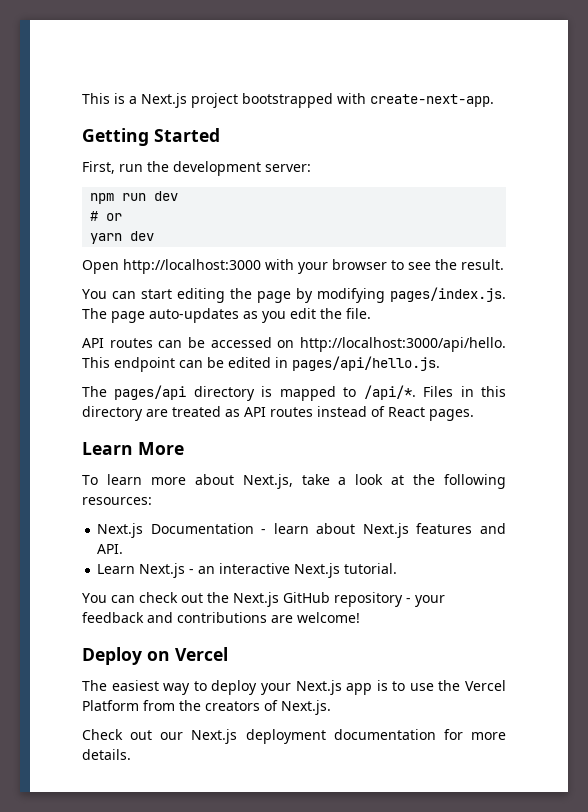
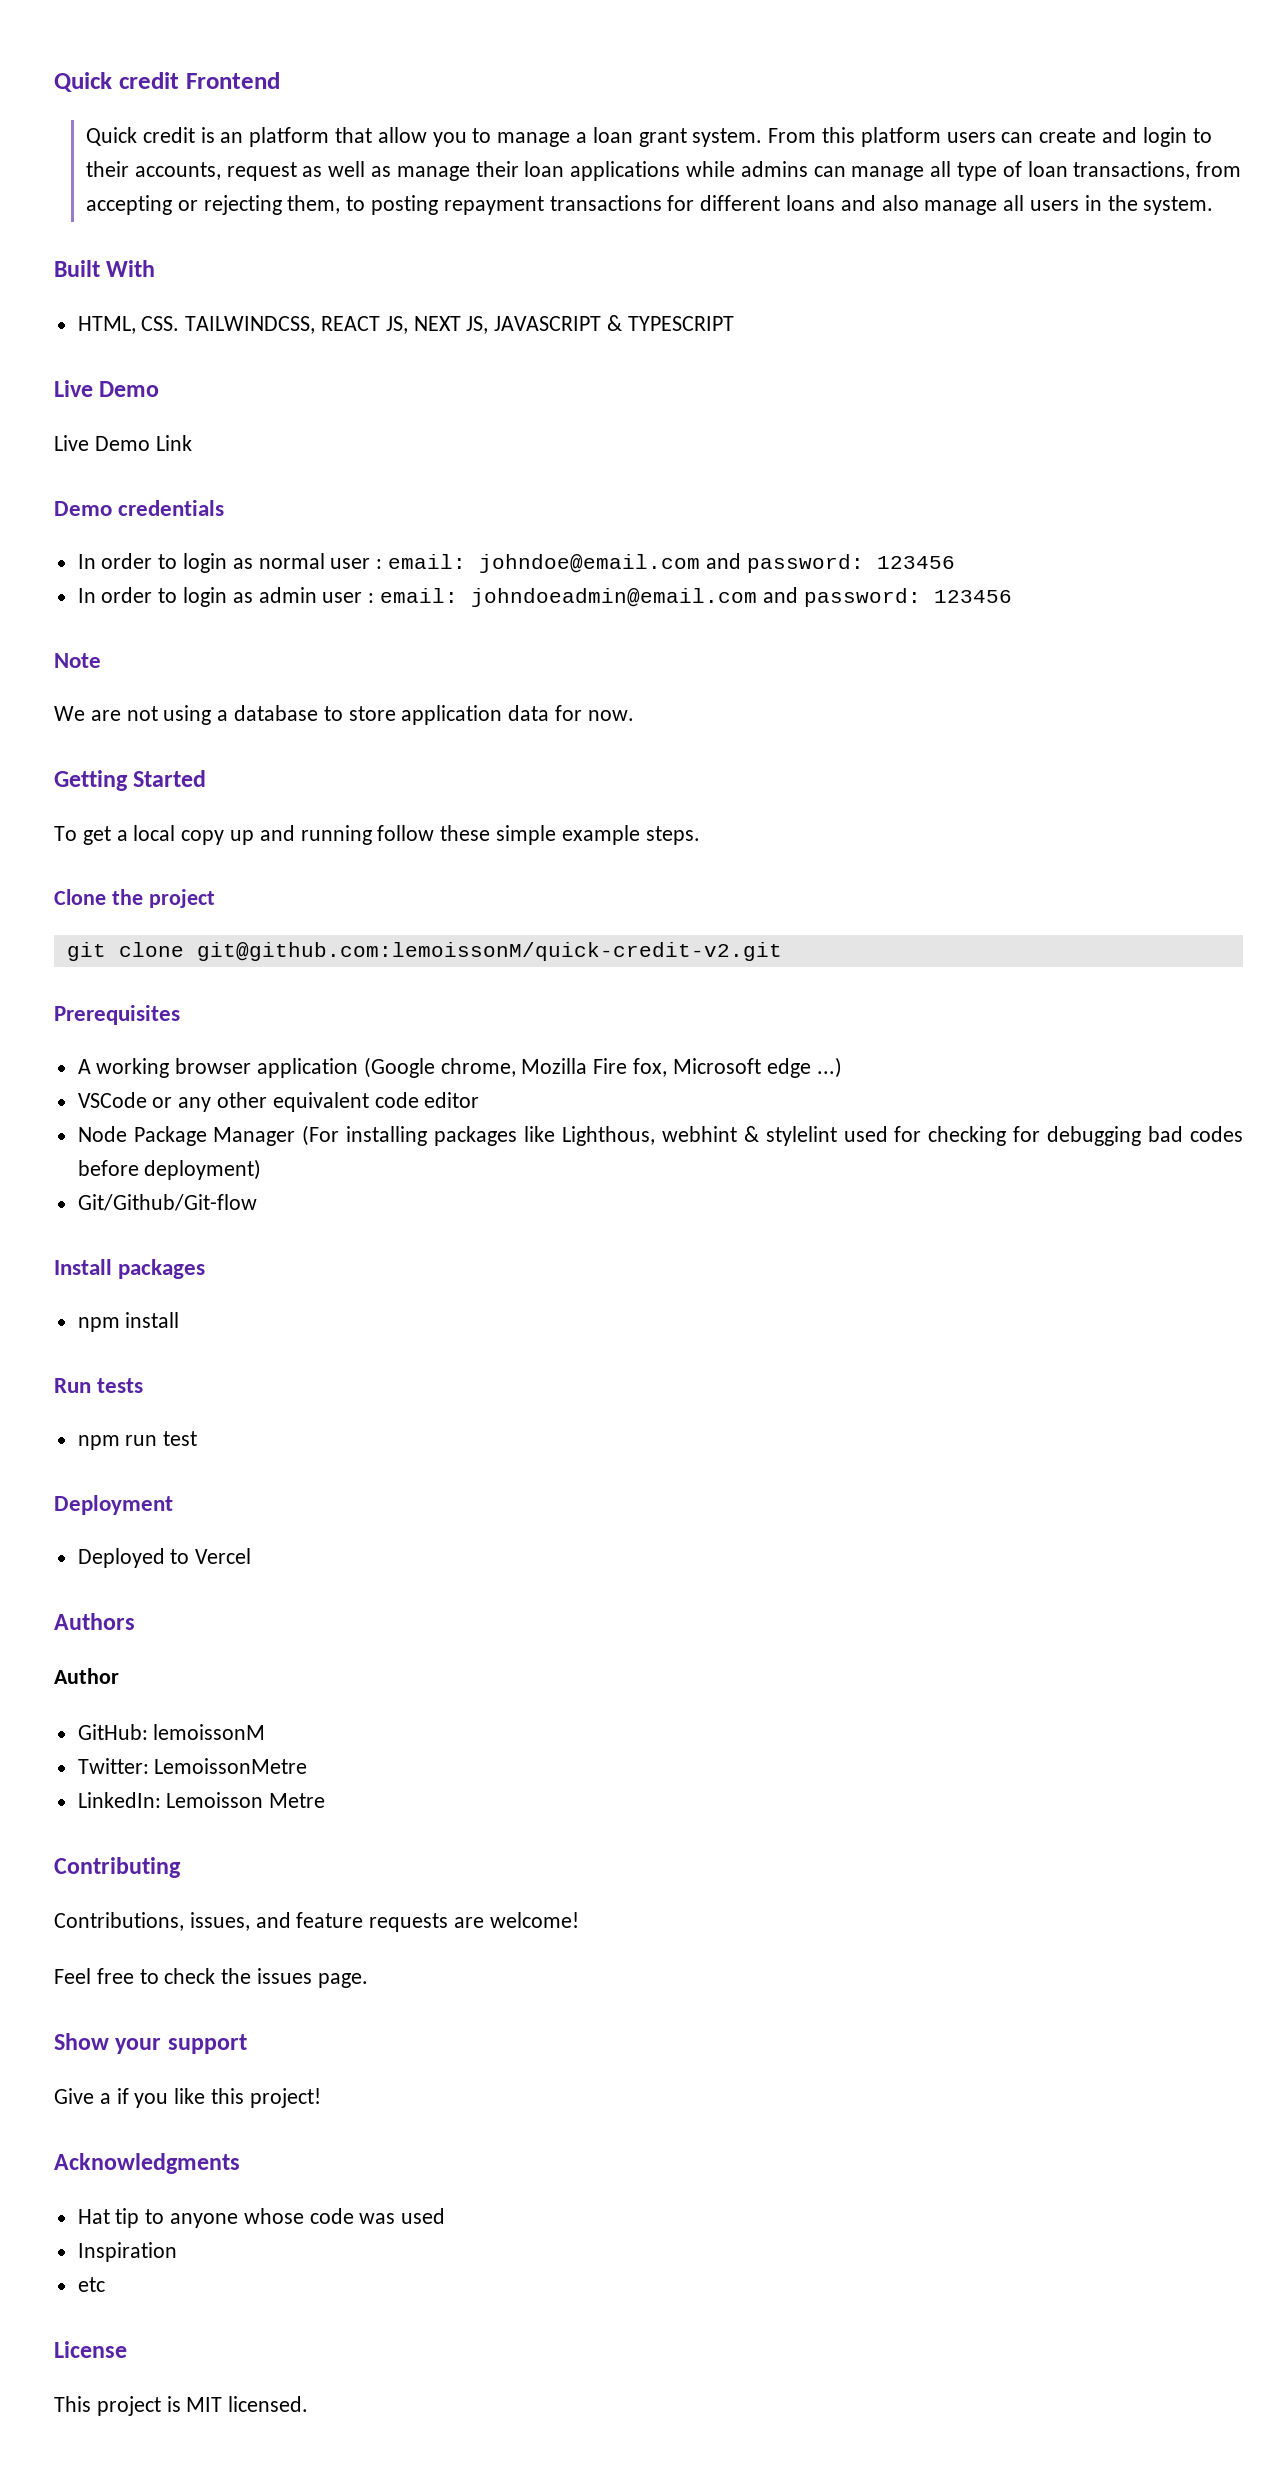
- This is a Next.js project bootstrapped with create-next-app.
+ Quick credit Frontend
+ Quick credit is an platform that allow you to manage a loan grant system. From this platform users can create and login to their accounts, request as well as manage their loan applications while admins can manage all type of loan transactions, from accepting or rejecting them, to posting repayment transactions for different loans and also manage all users in the system.
+ Built With
+ HTML, CSS. TAILWINDCSS, REACT JS, NEXT JS, JAVASCRIPT & TYPESCRIPT
+ Live Demo
+ Live Demo Link
+ Demo credentials
+ In order to login as normal user : email: johndoe@email.com and password: 123456
+ In order to login as admin user : email: johndoeadmin@email.com and password: 123456
+ Note
+ We are not using a database to store application data for now.
  Getting Started
- First, run the development server:
- npm run dev
- # or
- yarn dev
- Open http://localhost:3000 with your browser to see the result.
- You can start editing the page by modifying pages/index.js. The page auto-updates as you edit the file.
- API routes can be accessed on http://localhost:3000/api/hello. This endpoint can be edited in pages/api/hello.js.
- The pages/api directory is mapped to /api/*. Files in this directory are treated as API routes instead of React pages.
- Learn More
- To learn more about Next.js, take a look at the following resources:
- Next.js Documentation - learn about Next.js features and API.
- Learn Next.js - an interactive Next.js tutorial.
- You can check out the Next.js GitHub repository - your feedback and contributions are welcome!
- Deploy on Vercel
- The easiest way to deploy your Next.js app is to use the Vercel Platform from the creators of Next.js.
- Check out our Next.js deployment documentation for more details.
+ To get a local copy up and running follow these simple example steps.
+ Clone the project
+ git clone git@github.com:lemoissonM/quick-credit-v2.git
+ Prerequisites
+ A working browser application (Google chrome, Mozilla Fire fox, Microsoft edge ...)
+ VSCode or any other equivalent code editor
+ Node Package Manager (For installing packages like Lighthous, webhint & stylelint used for checking for debugging bad codes before deployment)
+ Git/Github/Git-flow
+ Install packages
+ npm install
+ Run tests
+ npm run test
+ Deployment
+ Deployed to Vercel
+ Authors
+ Author
+ GitHub: lemoissonM
+ Twitter: LemoissonMetre
+ LinkedIn: Lemoisson Metre
+ Contributing
+ Contributions, issues, and feature requests are welcome!
+ Feel free to check the issues page.
+ Show your support
+ Give a if you like this project!
+ Acknowledgments
+ Hat tip to anyone whose code was used
+ Inspiration
+ etc
+ License
+ This project is MIT licensed.

